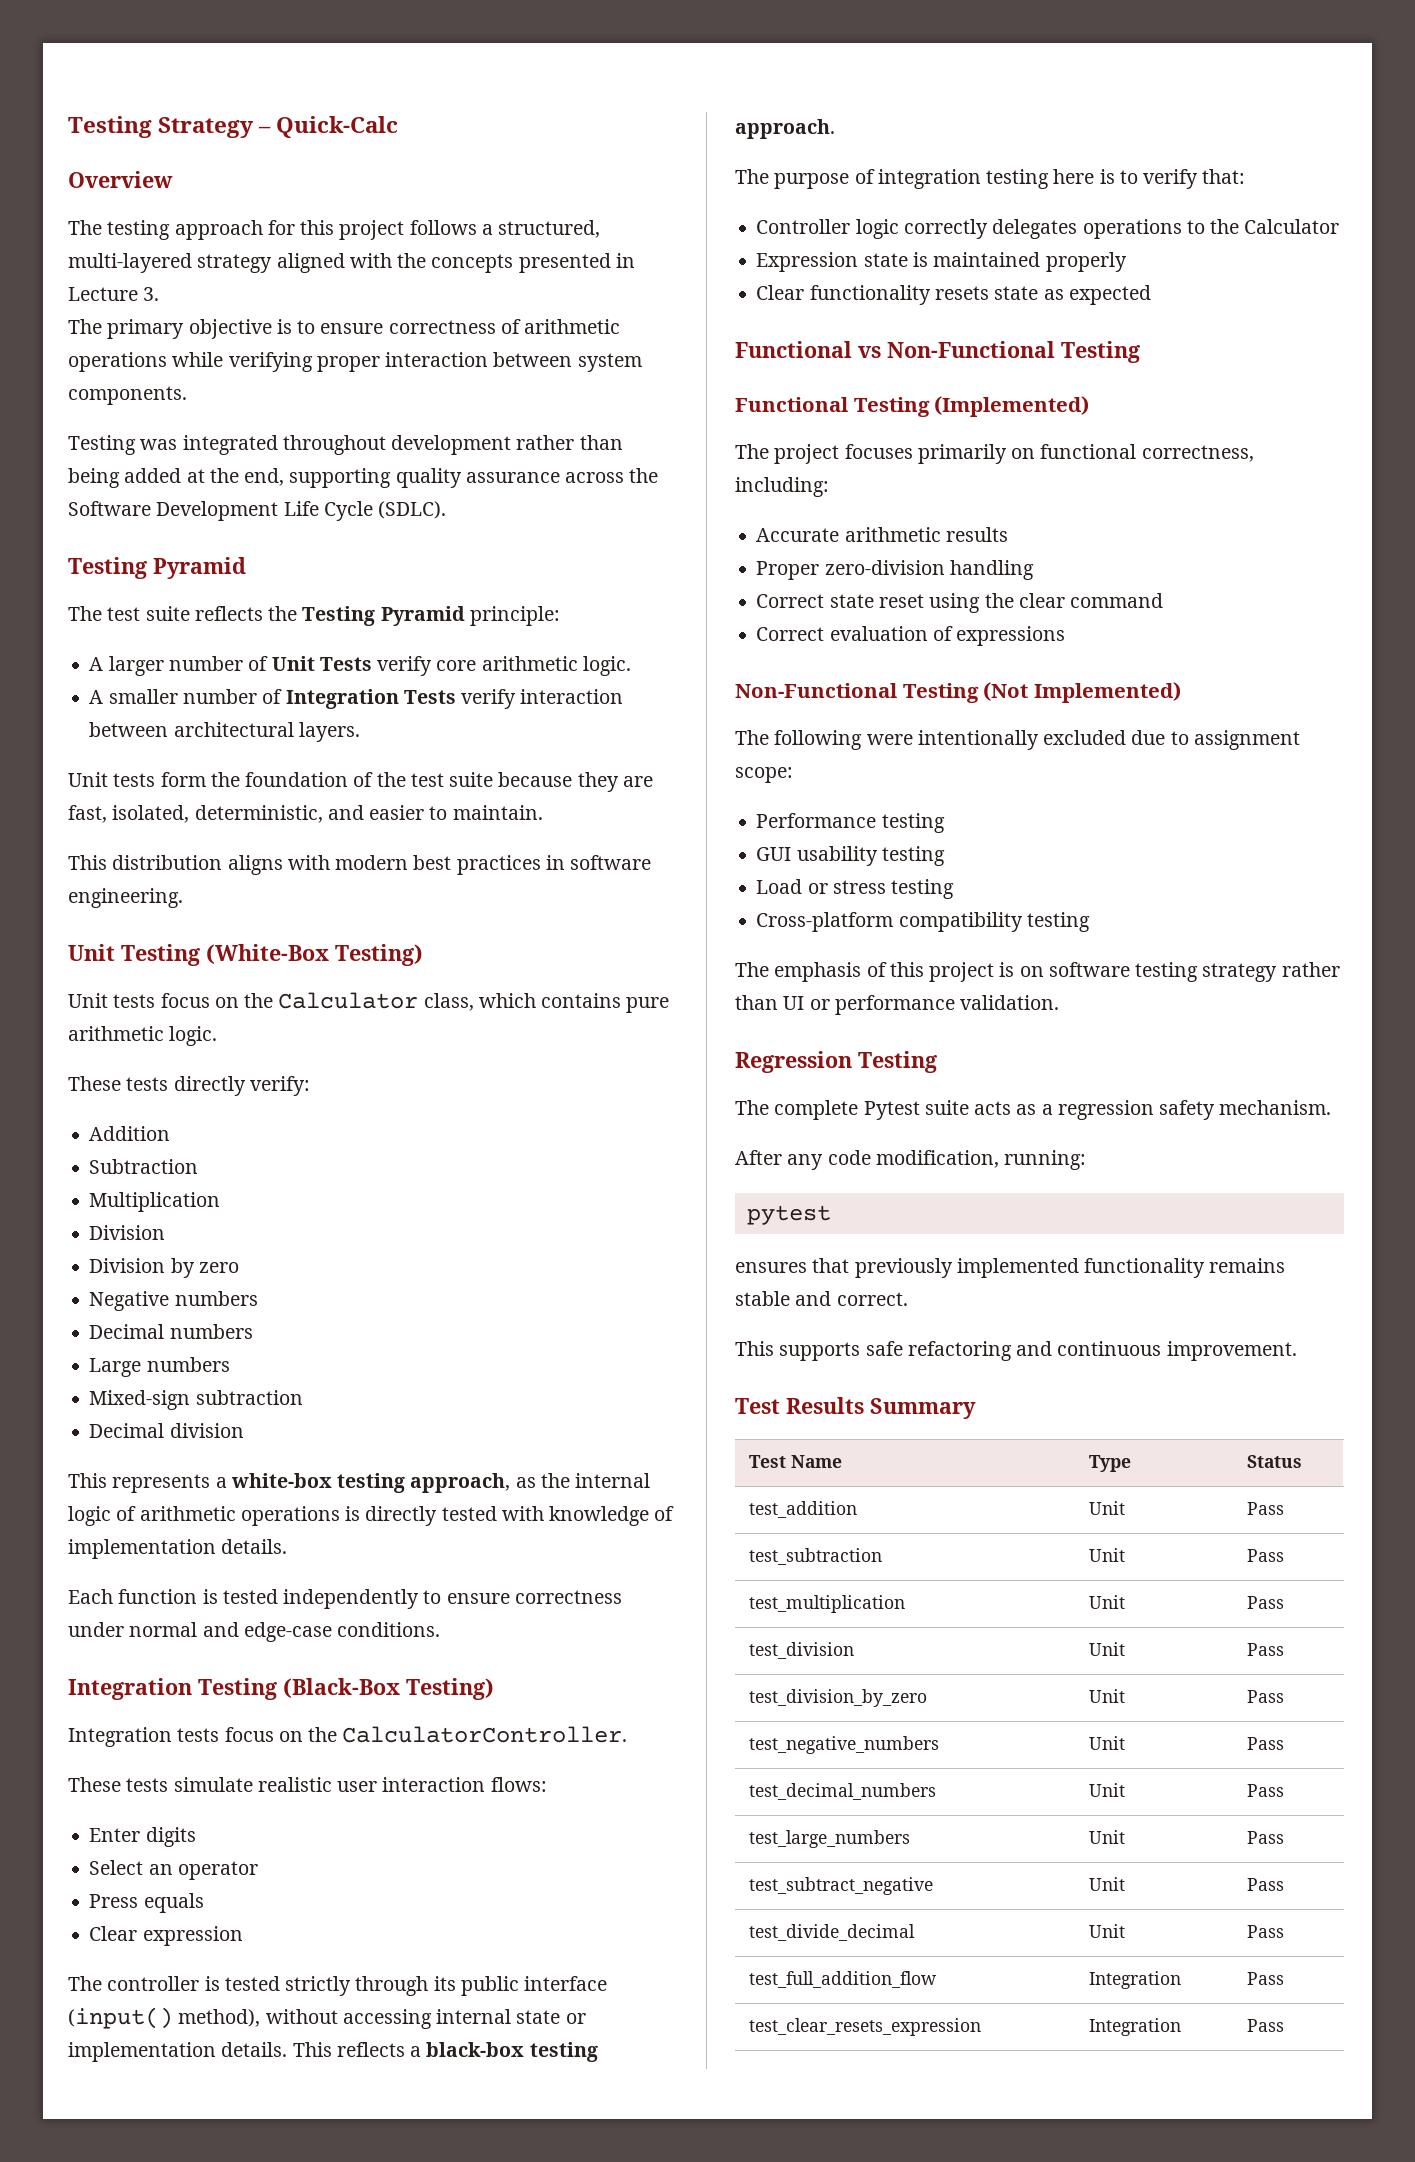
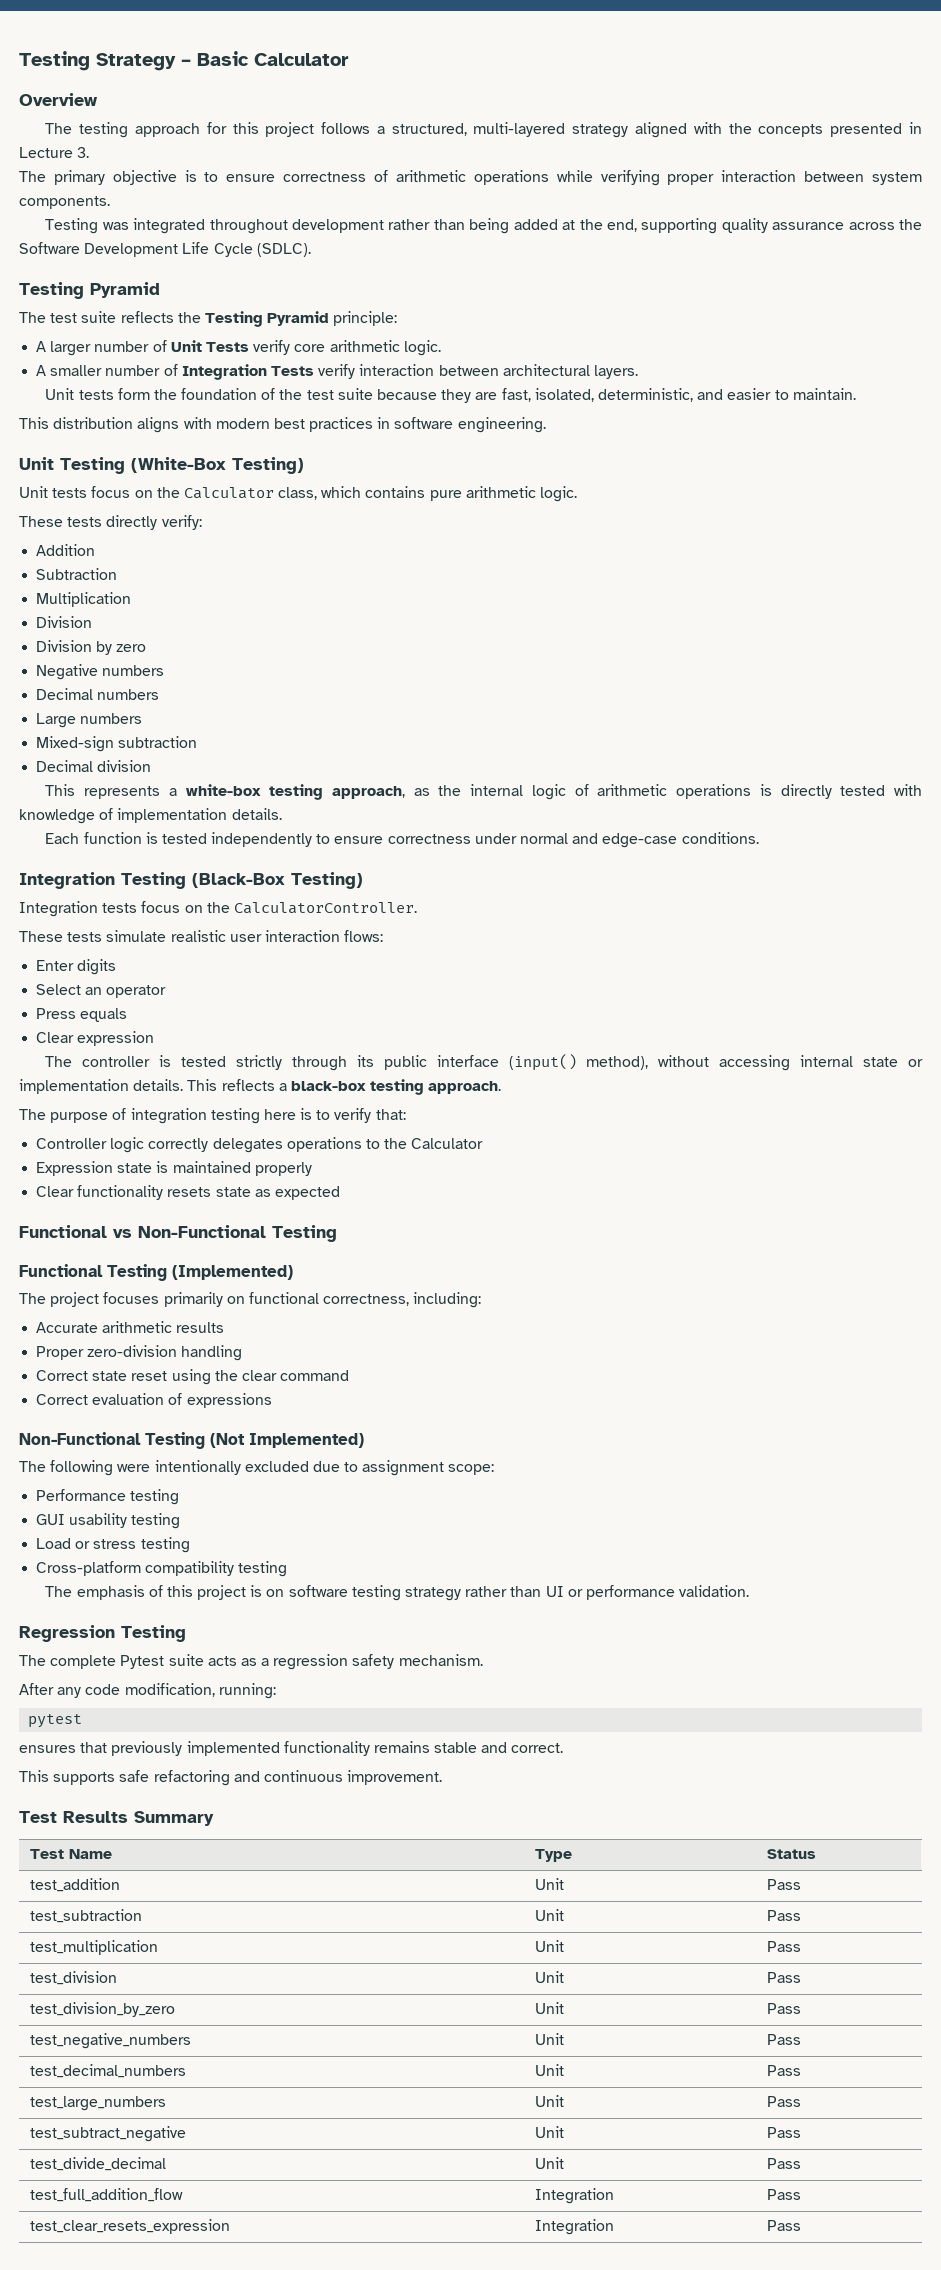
- Testing Strategy – Quick-Calc
+ Testing Strategy – Basic Calculator

